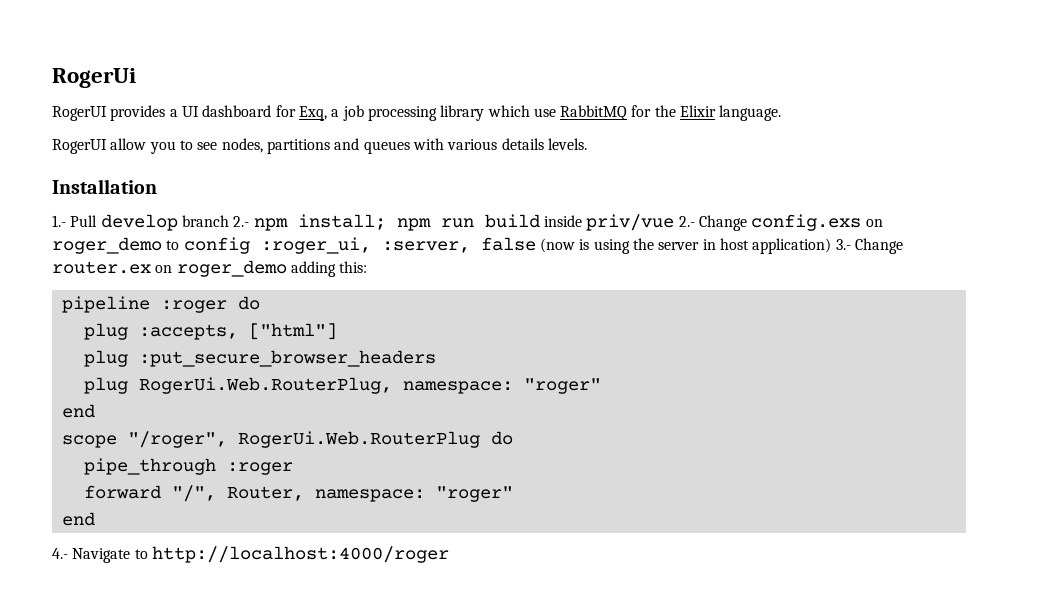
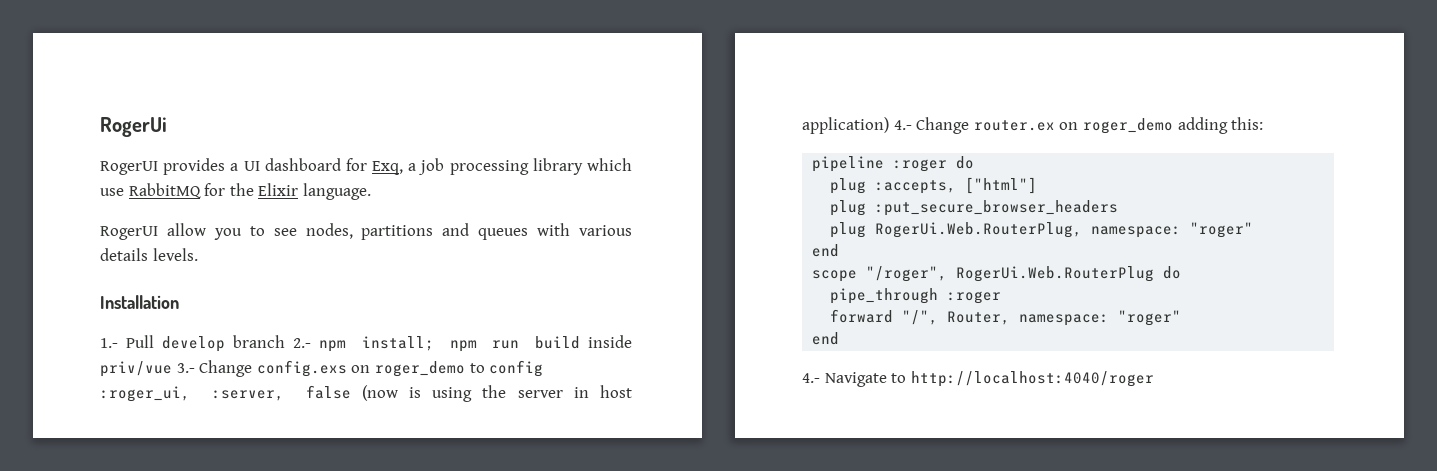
- 1.- Pull develop branch 2.- npm install; npm run build inside priv/vue 2.- Change config.exs on roger_demo to config :roger_ui, :server, false (now is using the server in host application) 3.- Change router.ex on roger_demo adding this:
+ 1.- Pull develop branch 2.- npm install; npm run build inside priv/vue 3.- Change config.exs on roger_demo to config :roger_ui, :server, false (now is using the server in host application) 4.- Change router.ex on roger_demo adding this:
- 4.- Navigate to http://localhost:4000/roger
+ 4.- Navigate to http://localhost:4040/roger

